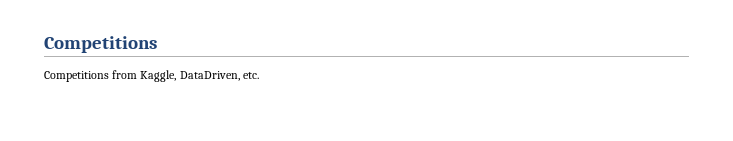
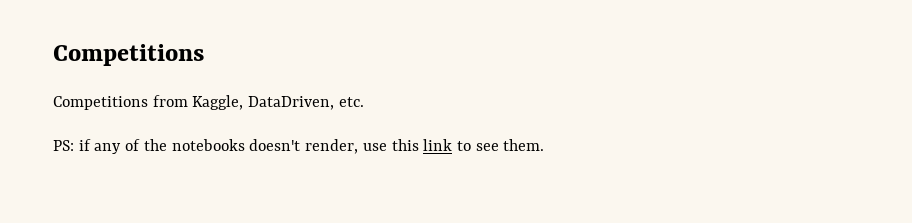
+ PS: if any of the notebooks doesn't render, use this link to see them.

